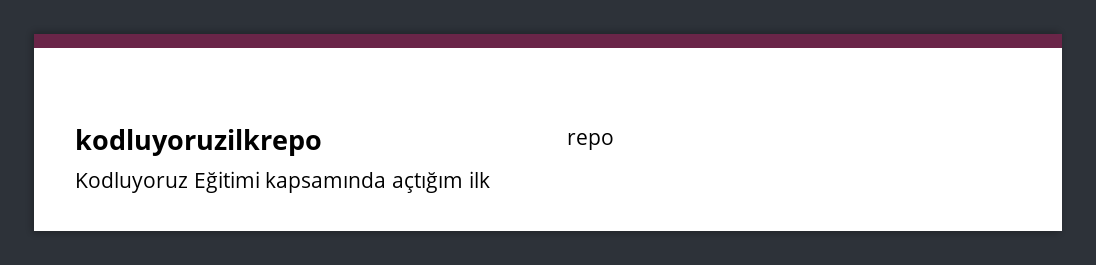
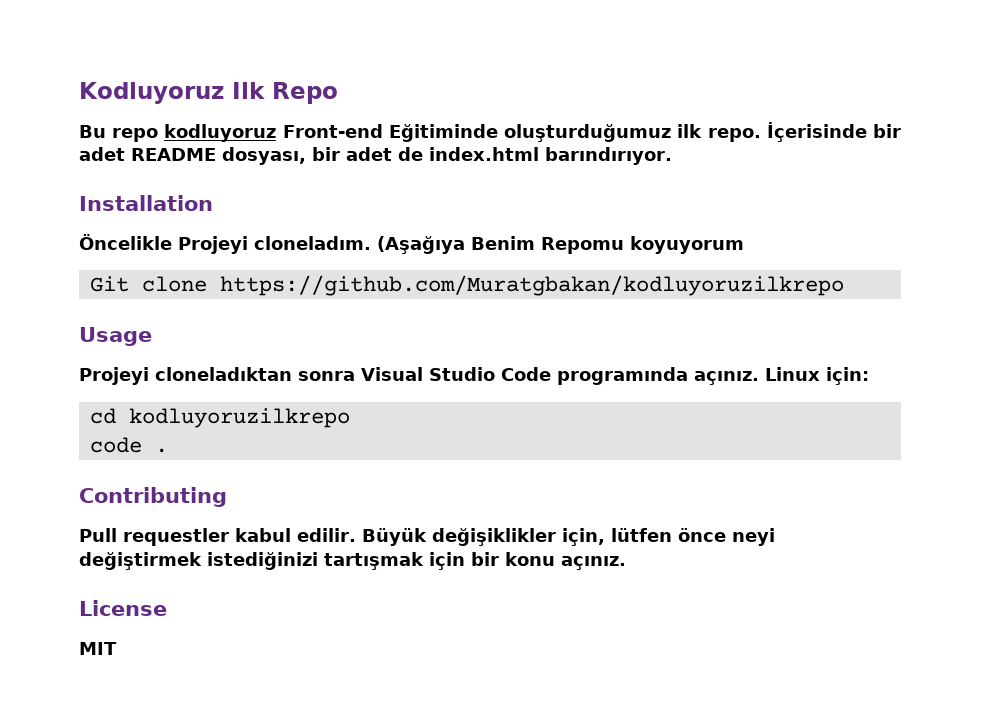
- kodluyoruzilkrepo
- Kodluyoruz Eğitimi kapsamında açtığım ilk repo
+ Kodluyoruz Ilk Repo
+ Bu repo kodluyoruz Front-end Eğitiminde oluşturduğumuz ilk repo. İçerisinde bir adet README dosyası, bir adet de index.html barındırıyor.
+ Installation
+ Öncelikle Projeyi cloneladım. (Aşağıya Benim Repomu koyuyorum
+ Git clone https://github.com/Muratgbakan/kodluyoruzilkrepo
+ Usage
+ Projeyi cloneladıktan sonra Visual Studio Code programında açınız. Linux için:
+ cd kodluyoruzilkrepo
+ code .
+ Contributing
+ Pull requestler kabul edilir. Büyük değişiklikler için, lütfen önce neyi değiştirmek istediğinizi tartışmak için bir konu açınız.
+ License
+ MIT

